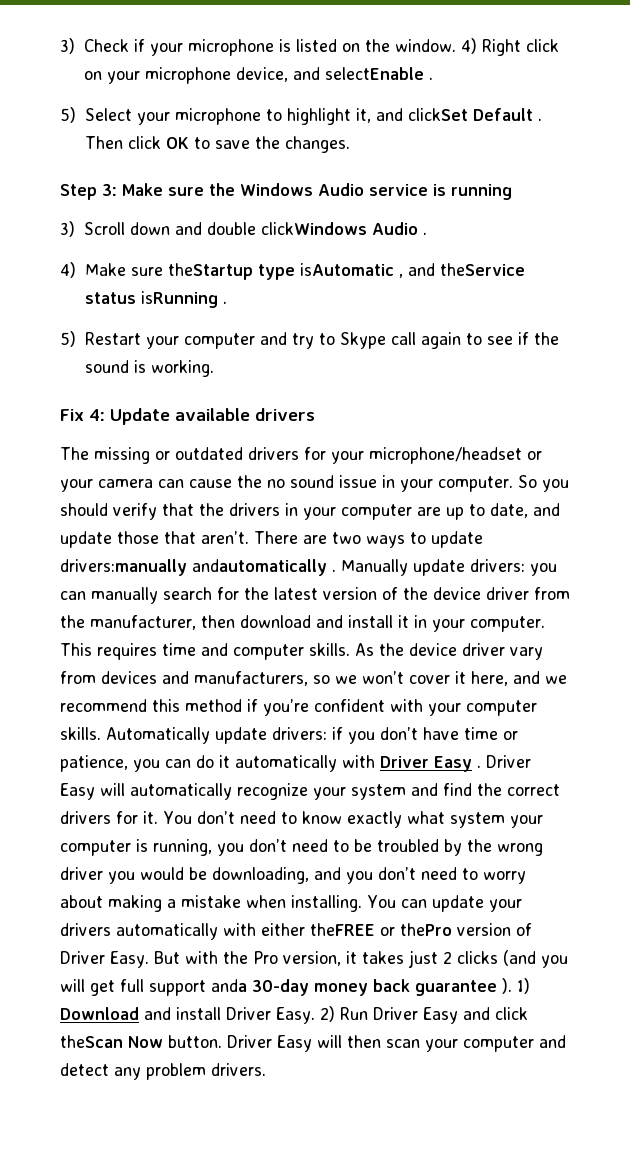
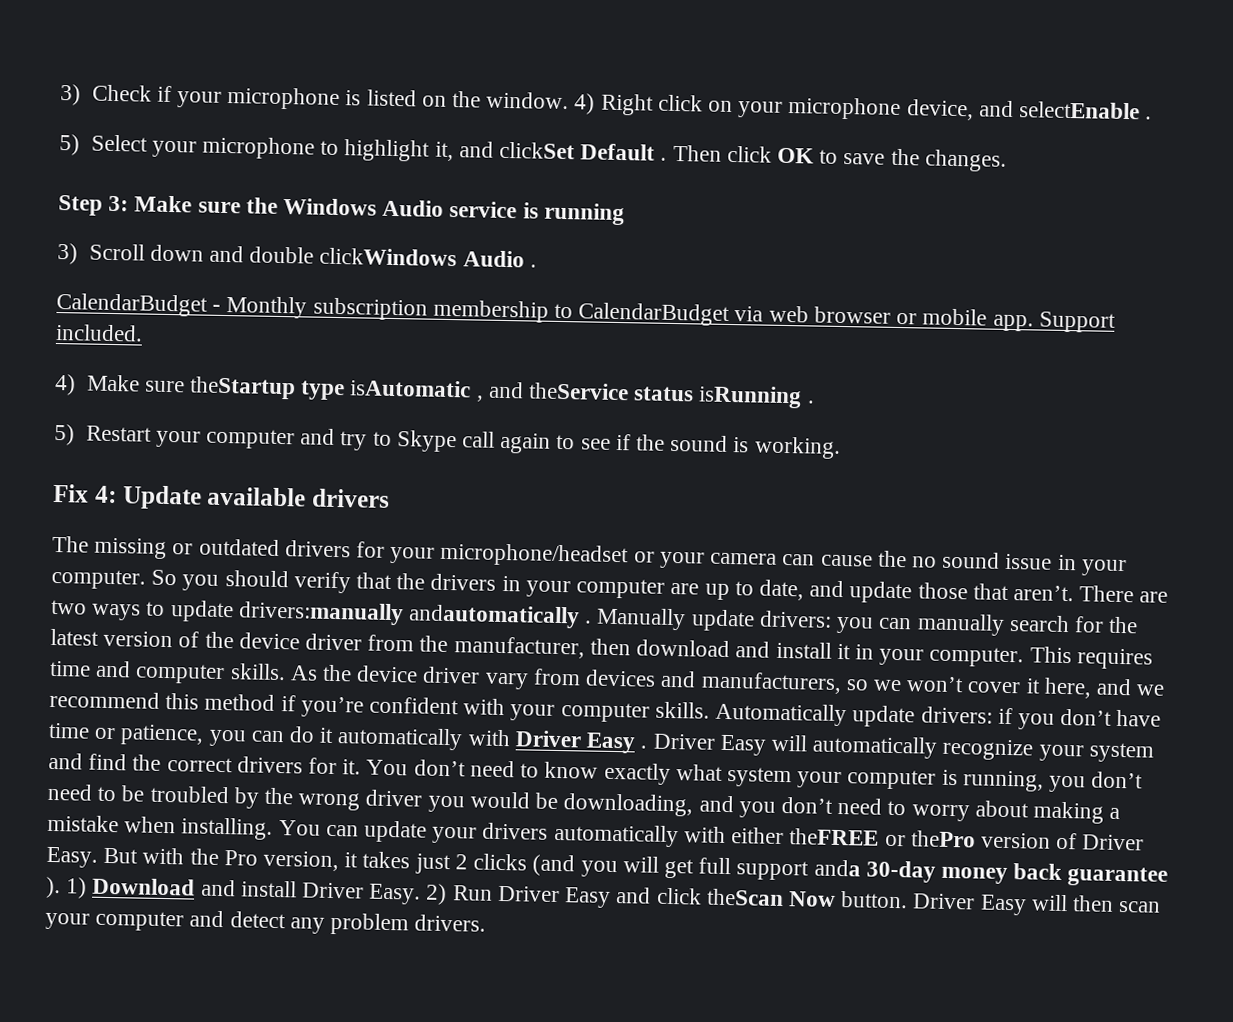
+ CalendarBudget - Monthly subscription membership to CalendarBudget via web browser or mobile app. Support included.

